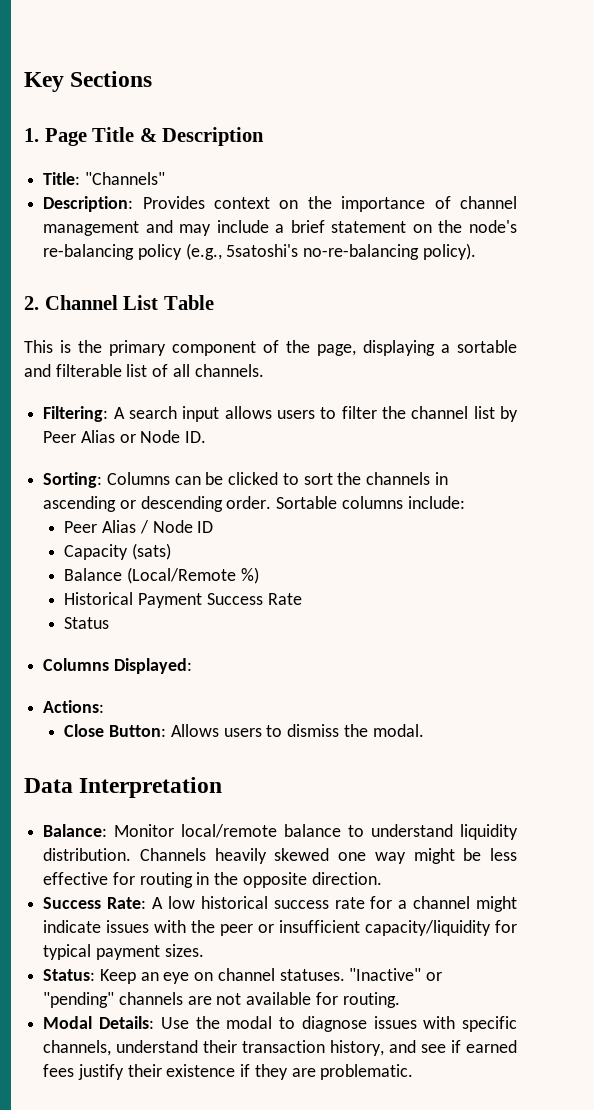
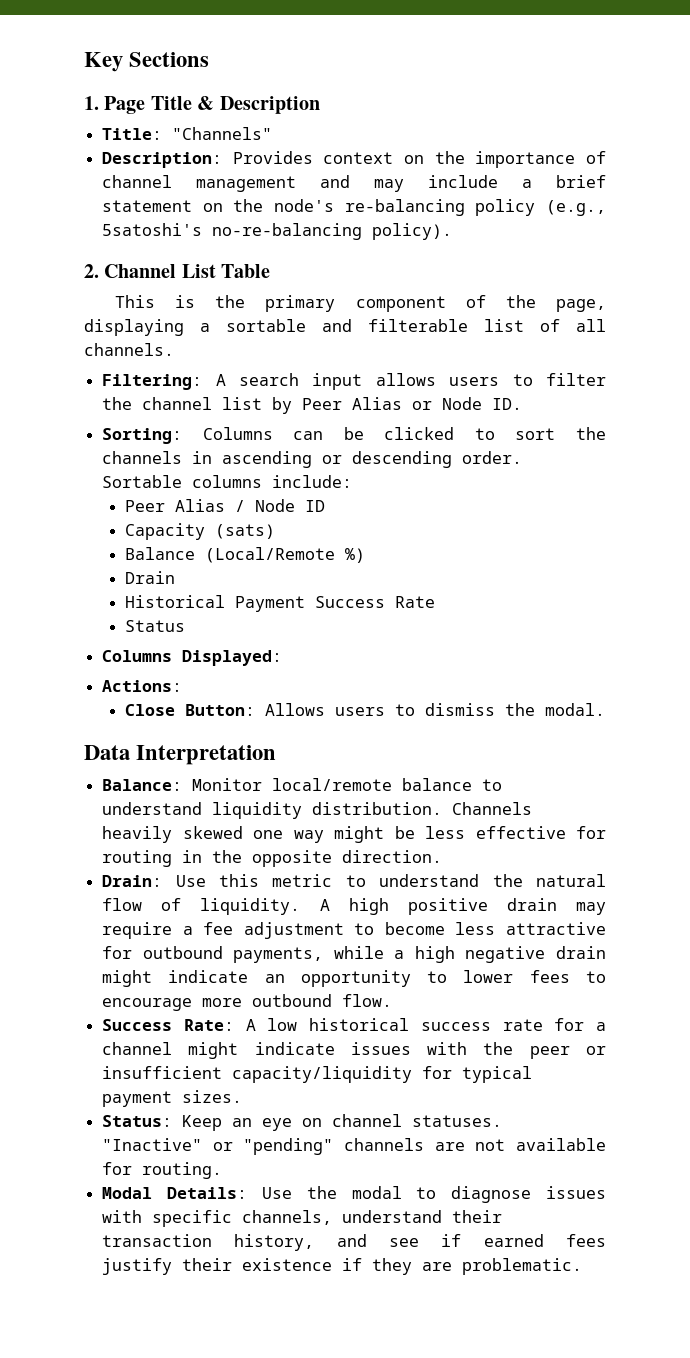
+ Drain
+ Drain: Use this metric to understand the natural flow of liquidity. A high positive drain may require a fee adjustment to become less attractive for outbound payments, while a high negative drain might indicate an opportunity to lower fees to encourage more outbound flow.

